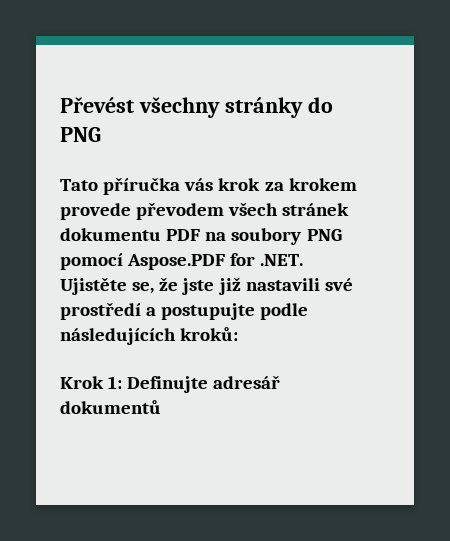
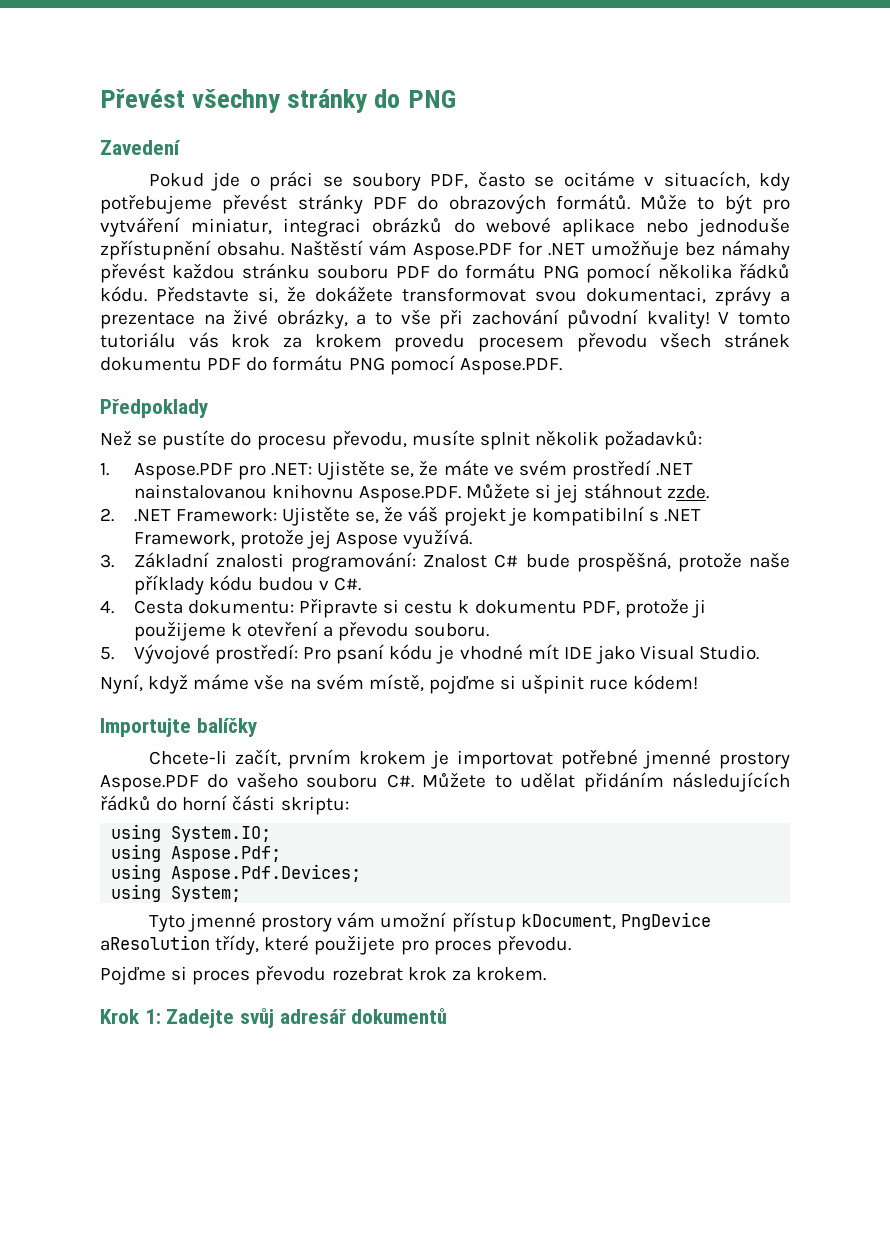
- Tato příručka vás krok za krokem provede převodem všech stránek dokumentu PDF na soubory PNG pomocí Aspose.PDF for .NET. Ujistěte se, že jste již nastavili své prostředí a postupujte podle následujících kroků:
+ Zavedení
+ Pokud jde o práci se soubory PDF, často se ocitáme v situacích, kdy potřebujeme převést stránky PDF do obrazových formátů. Může to být pro vytváření miniatur, integraci obrázků do webové aplikace nebo jednoduše zpřístupnění obsahu. Naštěstí vám Aspose.PDF for .NET umožňuje bez námahy převést každou stránku souboru PDF do formátu PNG pomocí několika řádků kódu. Představte si, že dokážete transformovat svou dokumentaci, zprávy a prezentace na živé obrázky, a to vše při zachování původní kvality! V tomto tutoriálu vás krok za krokem provedu procesem převodu všech stránek dokumentu PDF do formátu PNG pomocí Aspose.PDF.
+ Předpoklady
+ Než se pustíte do procesu převodu, musíte splnit několik požadavků:
+ 1. Aspose.PDF pro .NET: Ujistěte se, že máte ve svém prostředí .NET nainstalovanou knihovnu Aspose.PDF. Můžete si jej stáhnout zzde.
+ 2. .NET Framework: Ujistěte se, že váš projekt je kompatibilní s .NET Framework, protože jej Aspose využívá.
+ 3. Základní znalosti programování: Znalost C# bude prospěšná, protože naše příklady kódu budou v C#.
+ 4. Cesta dokumentu: Připravte si cestu k dokumentu PDF, protože ji použijeme k otevření a převodu souboru.
+ 5. Vývojové prostředí: Pro psaní kódu je vhodné mít IDE jako Visual Studio.
+ Nyní, když máme vše na svém místě, pojďme si ušpinit ruce kódem!
+ Importujte balíčky
+ Chcete-li začít, prvním krokem je importovat potřebné jmenné prostory Aspose.PDF do vašeho souboru C#. Můžete to udělat přidáním následujících řádků do horní části skriptu:
+ using System.IO;
+ using Aspose.Pdf;
+ using Aspose.Pdf.Devices;
+ using System;
+ Tyto jmenné prostory vám umožní přístup kDocument, PngDevice aResolution třídy, které použijete pro proces převodu.
+ Pojďme si proces převodu rozebrat krok za krokem.
- Krok 1: Definujte adresář dokumentů
+ Krok 1: Zadejte svůj adresář dokumentů

